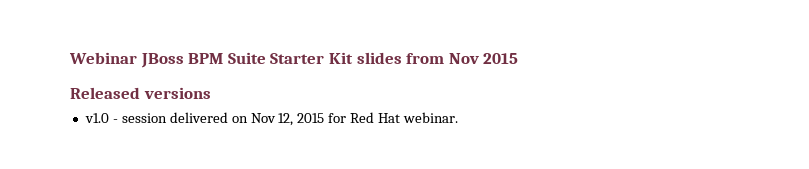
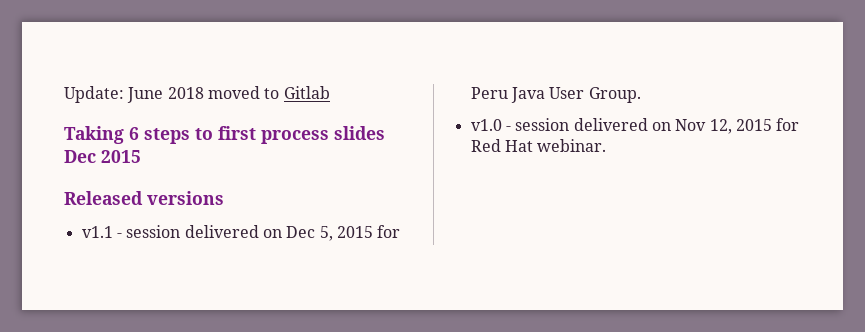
- Webinar JBoss BPM Suite Starter Kit slides from Nov 2015
+ Update: June 2018 moved to Gitlab
+ Taking 6 steps to first process slides Dec 2015
  Released versions
+ v1.1 - session delivered on Dec 5, 2015 for Peru Java User Group.

